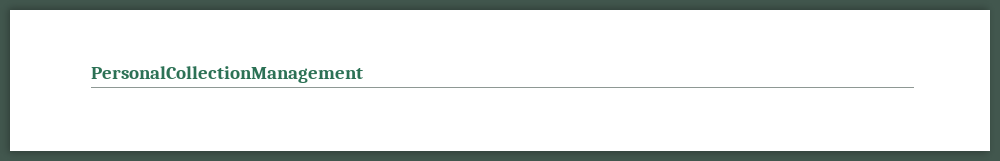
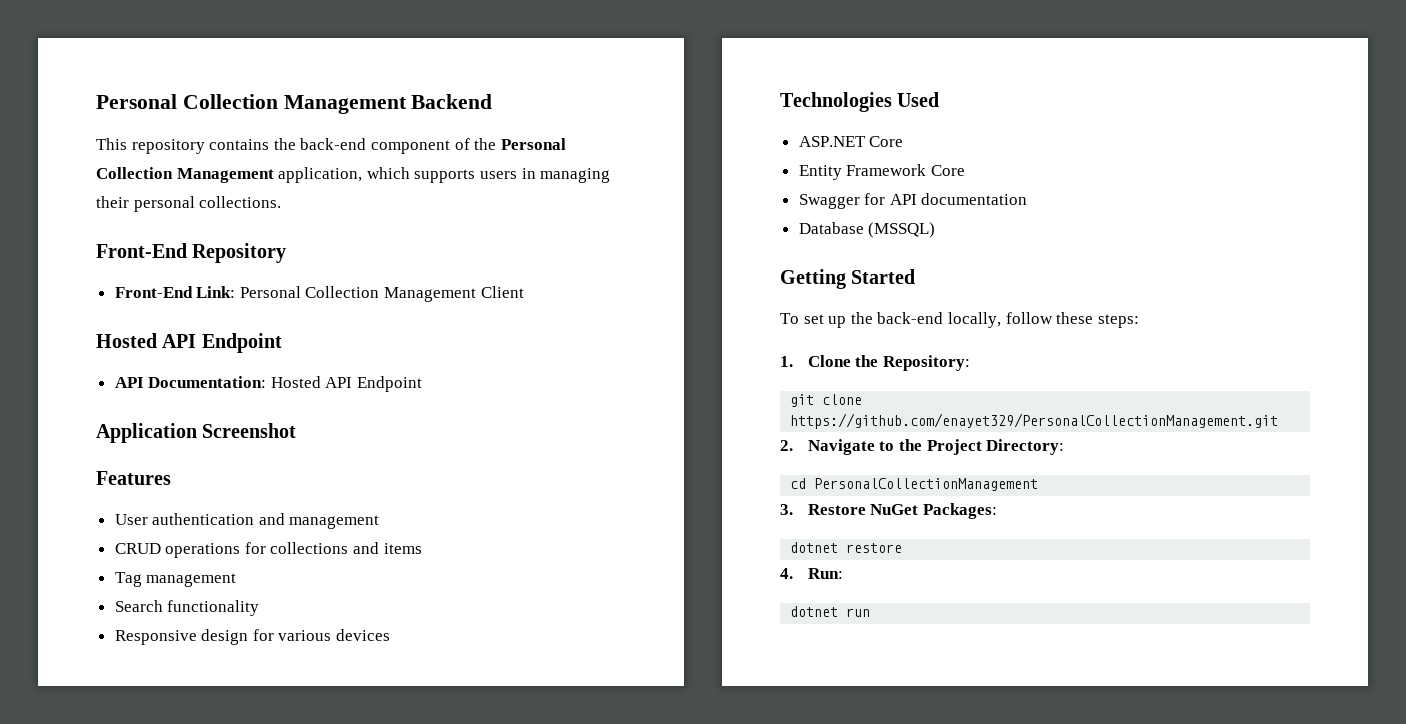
- PersonalCollectionManagement
+ Personal Collection Management Backend
+ This repository contains the back-end component of the Personal Collection Management application, which supports users in managing their personal collections.
+ Front-End Repository
+ Front-End Link: Personal Collection Management Client
+ Hosted API Endpoint
+ API Documentation: Hosted API Endpoint
+ Application Screenshot
+ Features
+ User authentication and management
+ CRUD operations for collections and items
+ Tag management
+ Search functionality
+ Responsive design for various devices
+ Technologies Used
+ ASP.NET Core
+ Entity Framework Core
+ Swagger for API documentation
+ Database (MSSQL)
+ Getting Started
+ To set up the back-end locally, follow these steps:
+ 1. Clone the Repository:
+ git clone https://github.com/enayet329/PersonalCollectionManagement.git
+ 2. Navigate to the Project Directory:
+ cd PersonalCollectionManagement
+ 3. Restore NuGet Packages:
+ dotnet restore
+ 4. Run:
+ dotnet run

